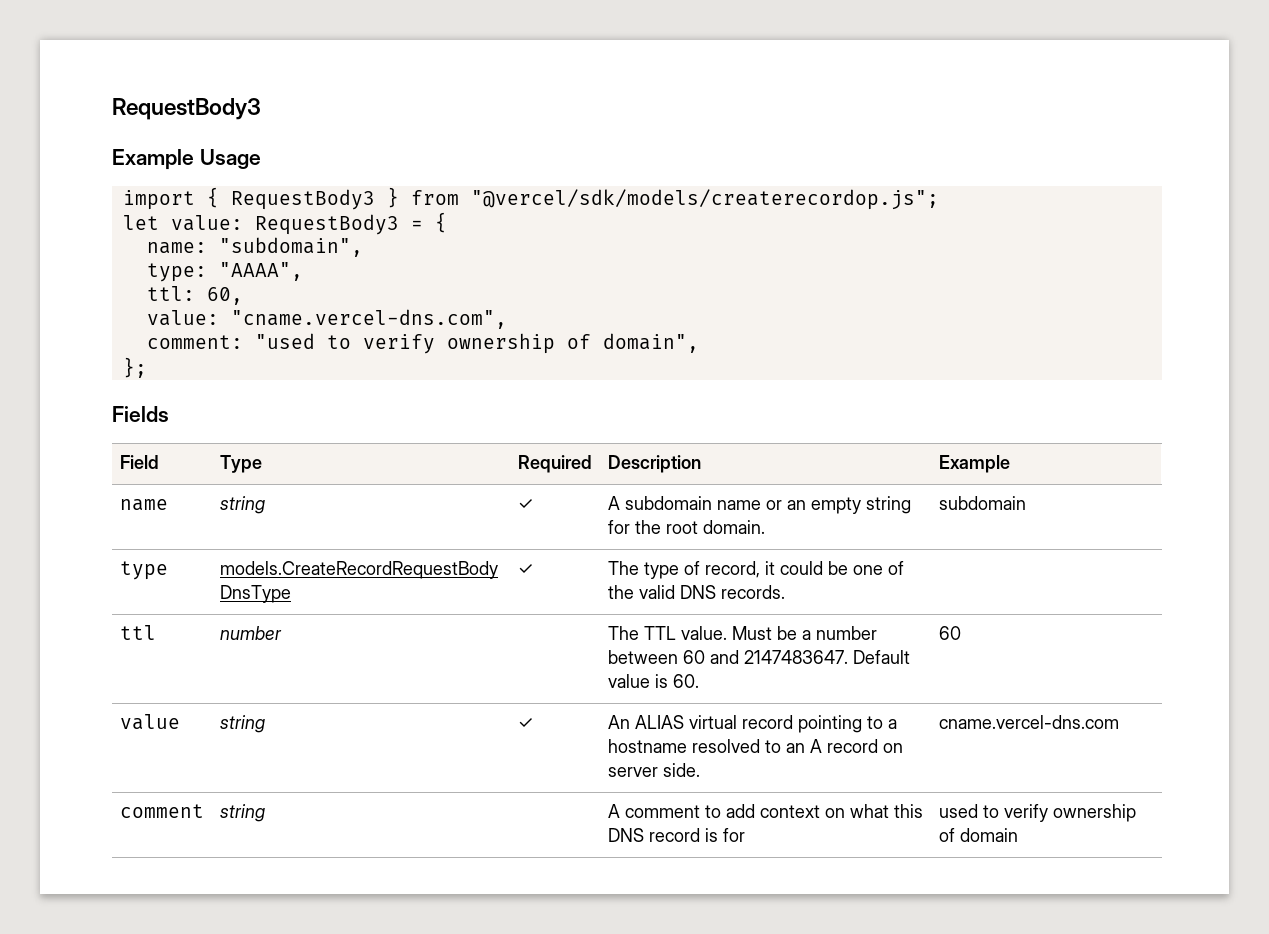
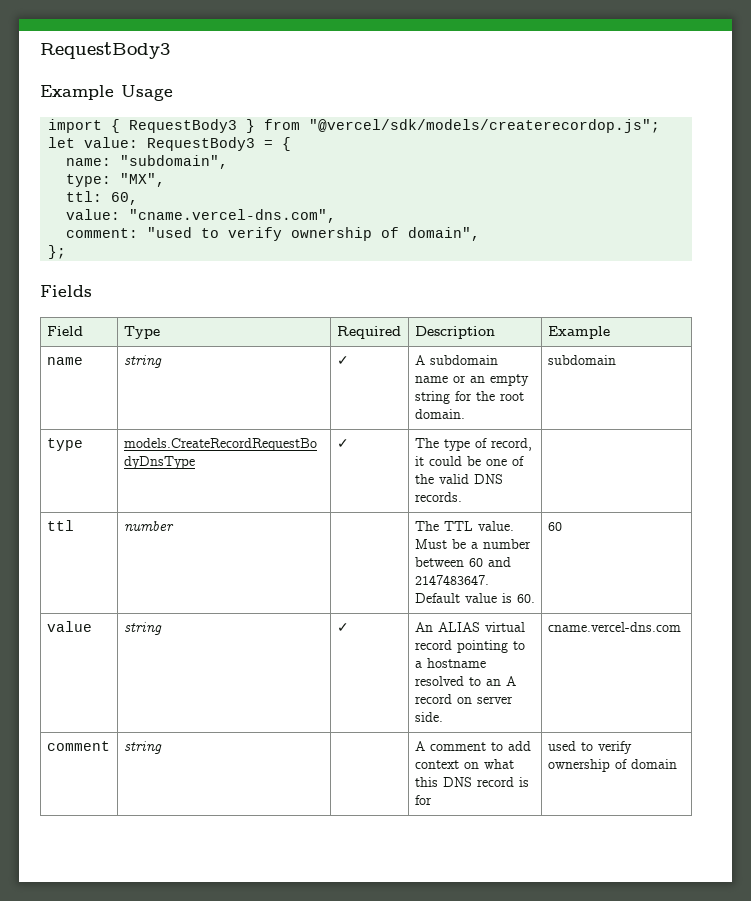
- type: "AAAA",
+ type: "MX",

